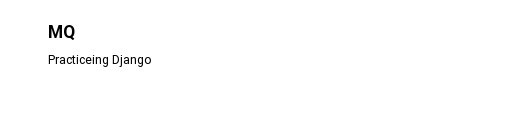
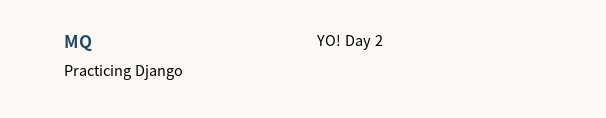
- Practiceing Django
+ Practicing Django
+ YO! Day 2

